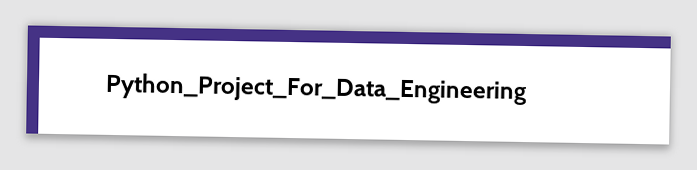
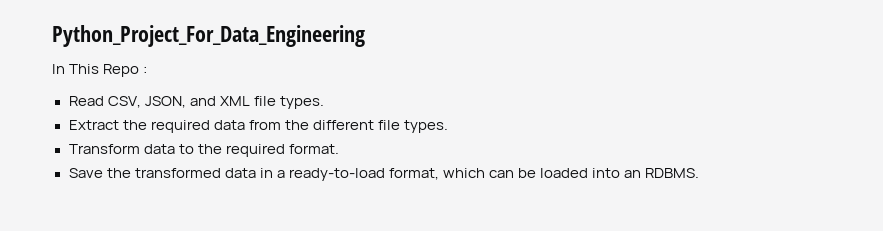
+ In This Repo :
+ Read CSV, JSON, and XML file types.
+ Extract the required data from the different file types.
+ Transform data to the required format.
+ Save the transformed data in a ready-to-load format, which can be loaded into an RDBMS.

